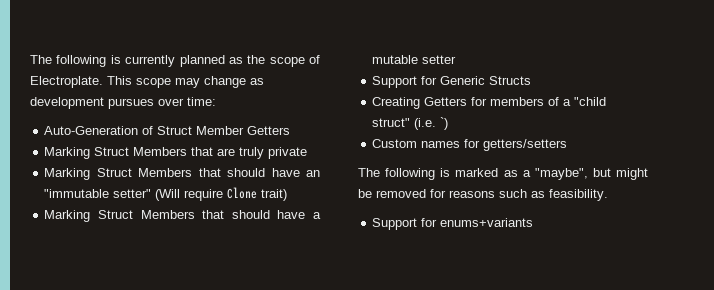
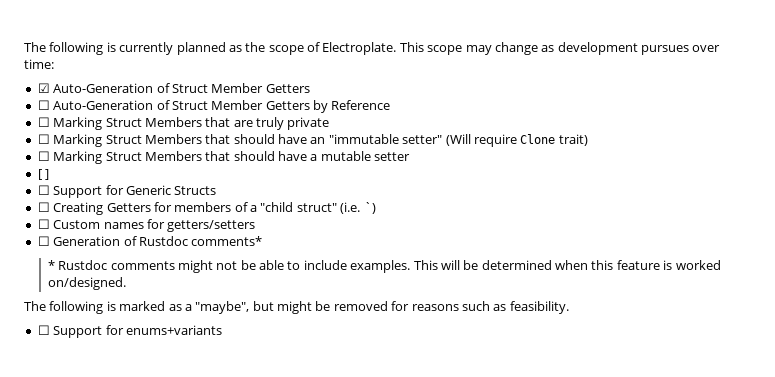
- Auto-Generation of Struct Member Getters
+ ☑ Auto-Generation of Struct Member Getters
- Marking Struct Members that are truly private
+ ☐ Auto-Generation of Struct Member Getters by Reference
+ ☐ Marking Struct Members that are truly private
- Marking Struct Members that should have an "immutable setter" (Will require Clone trait)
+ ☐ Marking Struct Members that should have an "immutable setter" (Will require Clone trait)
- Marking Struct Members that should have a mutable setter
+ ☐ Marking Struct Members that should have a mutable setter
- Support for Generic Structs
+ [ ]
+ ☐ Support for Generic Structs
- Creating Getters for members of a "child struct" (i.e. `)
+ ☐ Creating Getters for members of a "child struct" (i.e. `)
- Custom names for getters/setters
+ ☐ Custom names for getters/setters
+ ☐ Generation of Rustdoc comments*
+ * Rustdoc comments might not be able to include examples. This will be determined when this feature is worked on/designed.
- Support for enums+variants
+ ☐ Support for enums+variants

